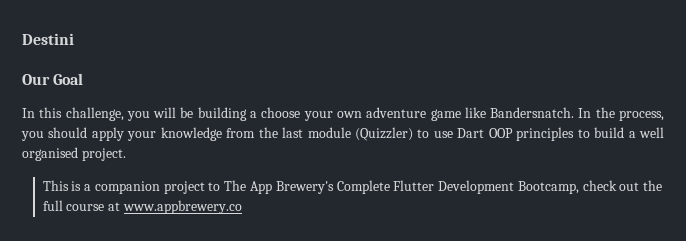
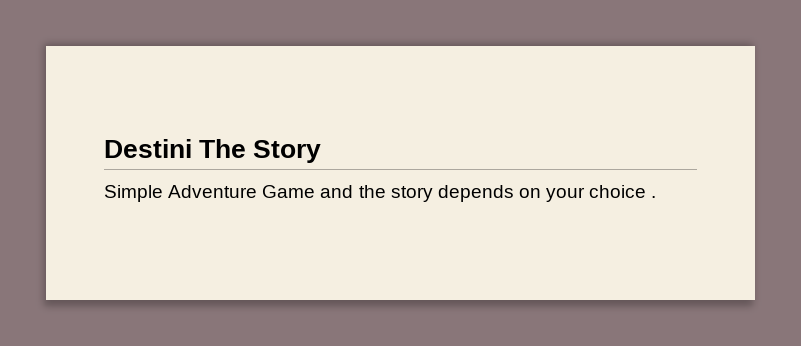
- Destini
- Our Goal
- In this challenge, you will be building a choose your own adventure game like Bandersnatch. In the process, you should apply your knowledge from the last module (Quizzler) to use Dart OOP principles to build a well organised project.
- This is a companion project to The App Brewery's Complete Flutter Development Bootcamp, check out the full course at www.appbrewery.co
+ Destini The Story
+ Simple Adventure Game and the story depends on your choice .

